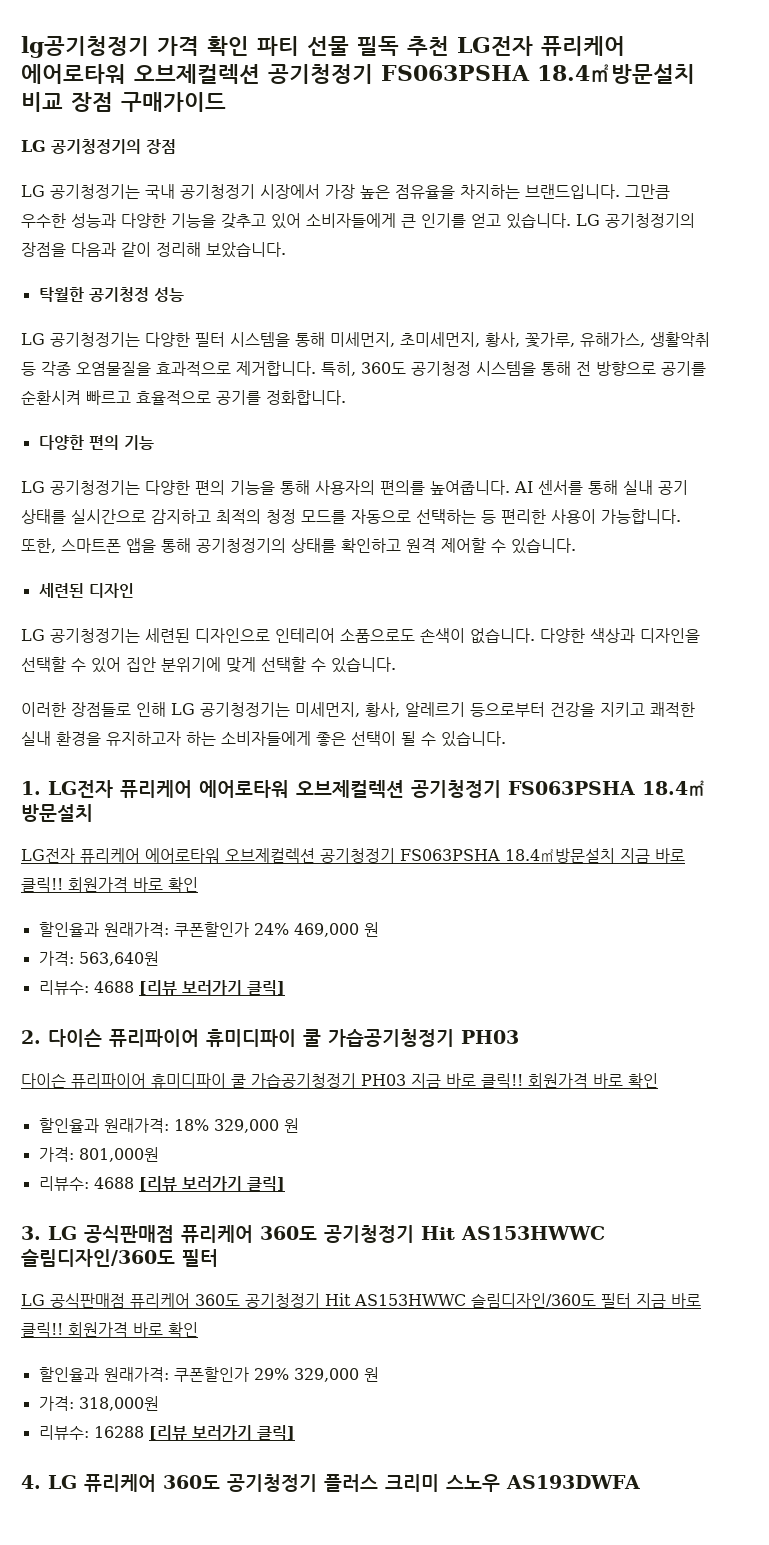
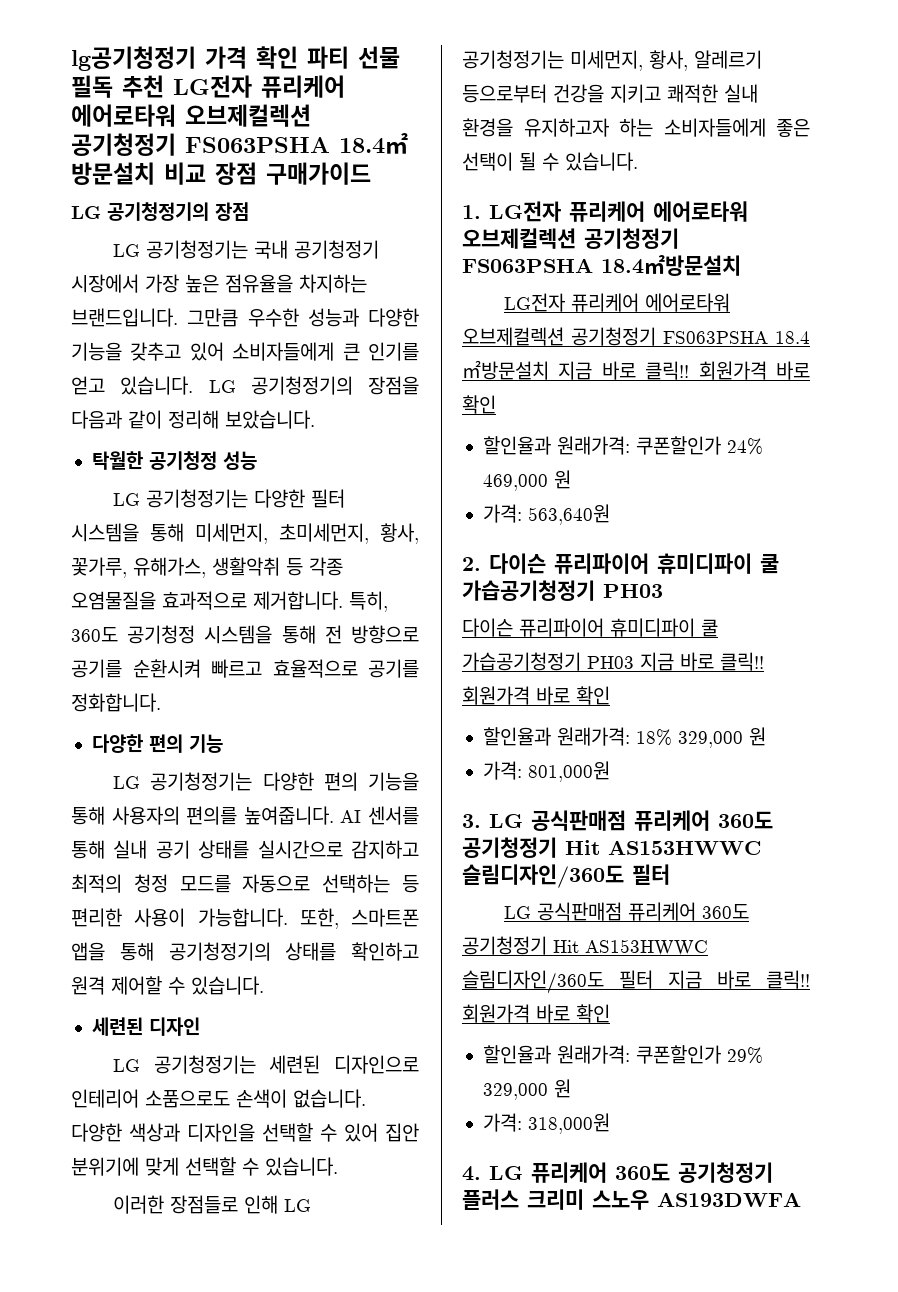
  가격: 563,640원
- 리뷰수: 4688 [리뷰 보러가기 클릭]
  가격: 801,000원
- 리뷰수: 4688 [리뷰 보러가기 클릭]
- 리뷰수: 16288 [리뷰 보러가기 클릭]

